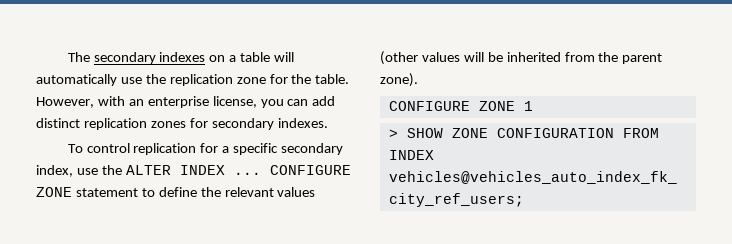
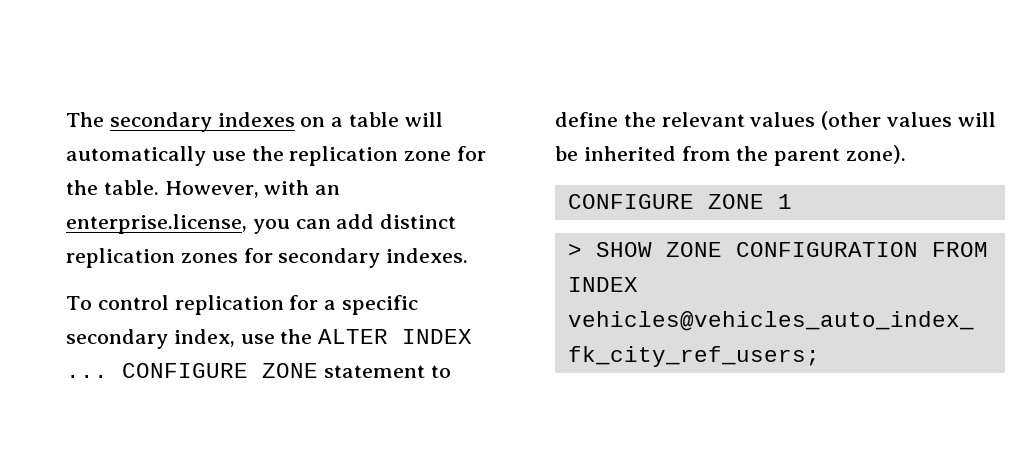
- However, with an enterprise license, you can add distinct replication zones for secondary indexes.
+ However, with an enterprise.license, you can add distinct replication zones for secondary indexes.

